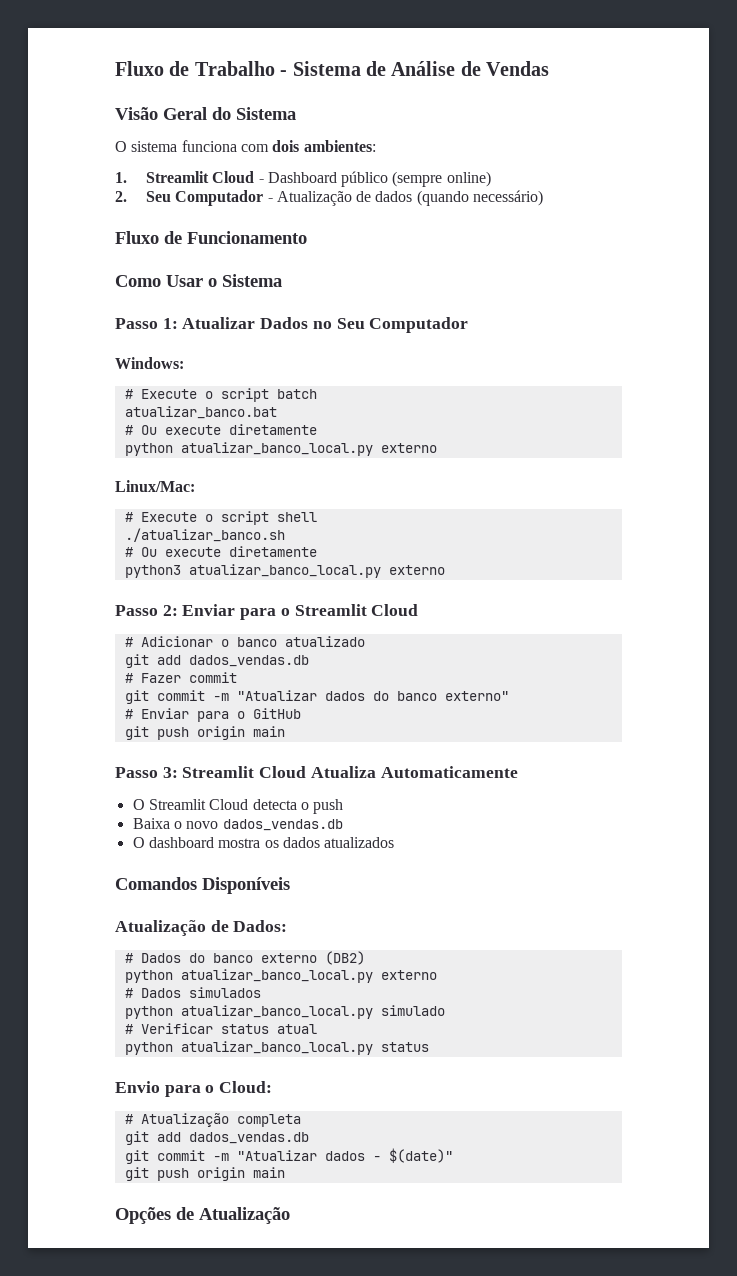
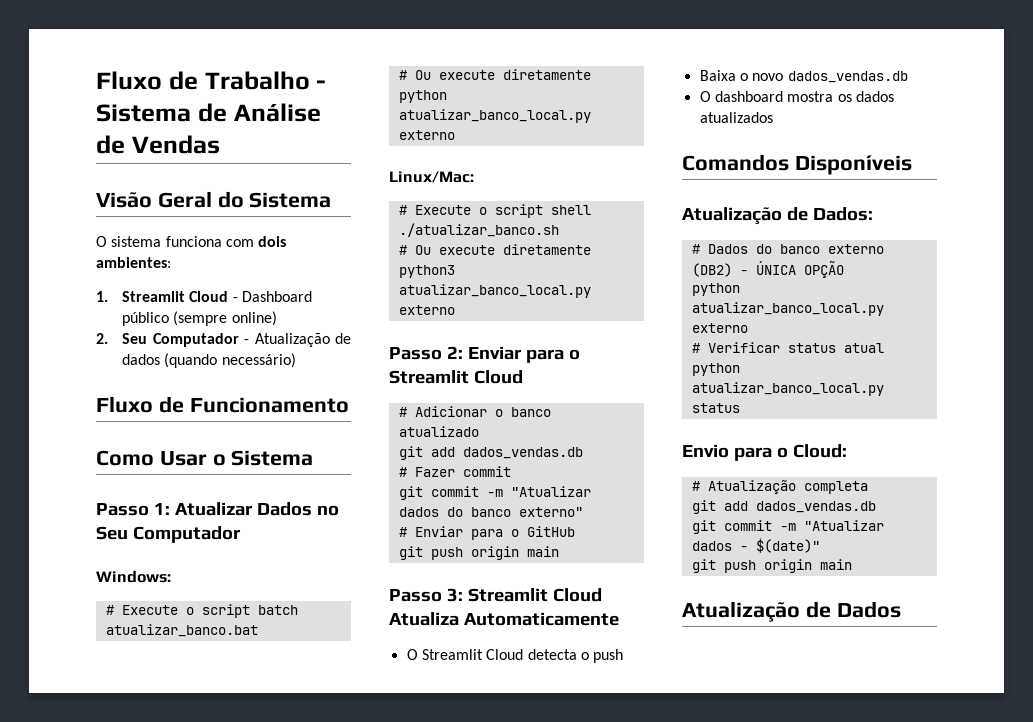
- # Dados do banco externo (DB2)
+ # Dados do banco externo (DB2) - ÚNICA OPÇÃO
  python atualizar_banco_local.py externo
- # Dados simulados
- python atualizar_banco_local.py simulado
- Opções de Atualização
+ Atualização de Dados

